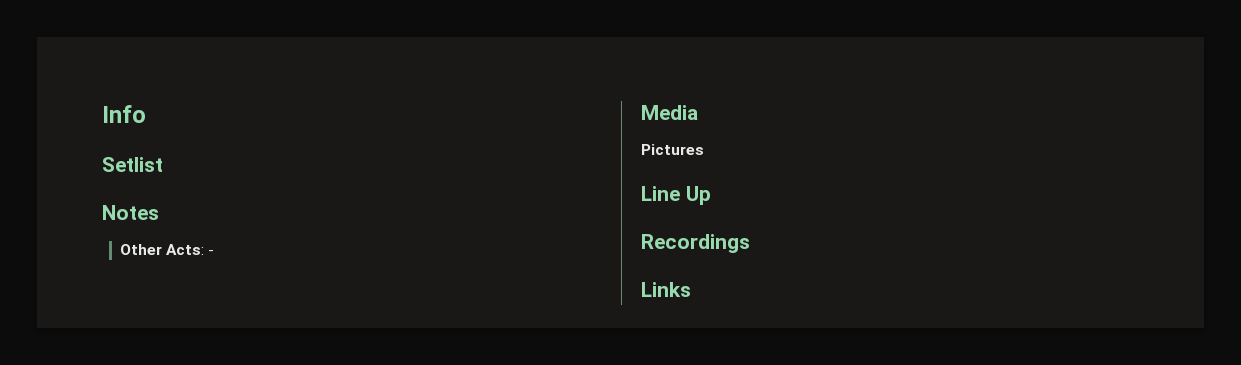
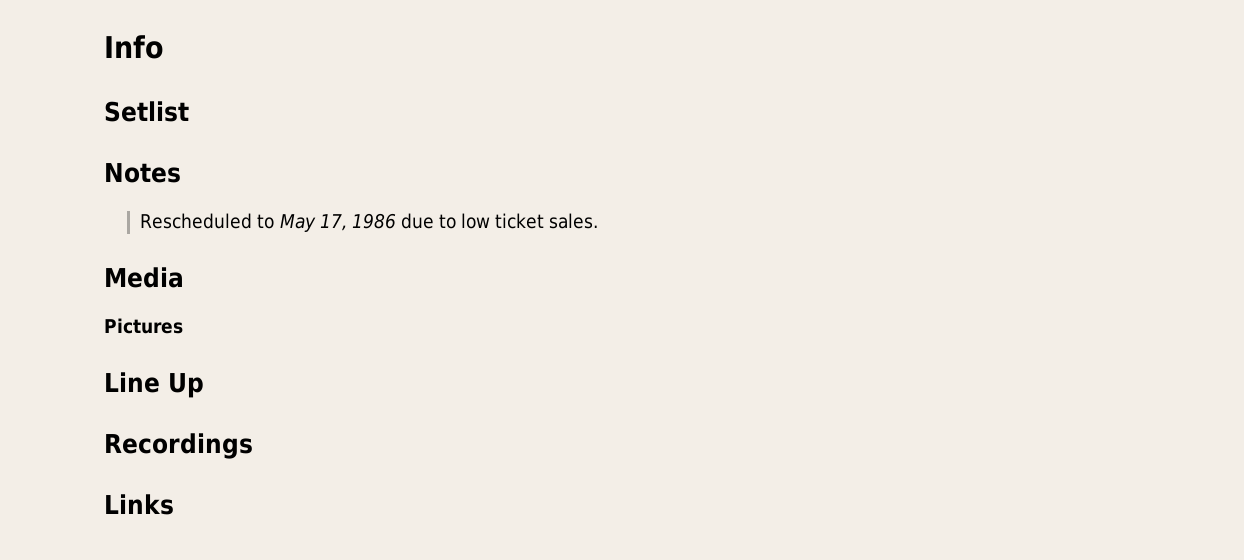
- Other Acts: -
+ Rescheduled to May 17, 1986 due to low ticket sales.

